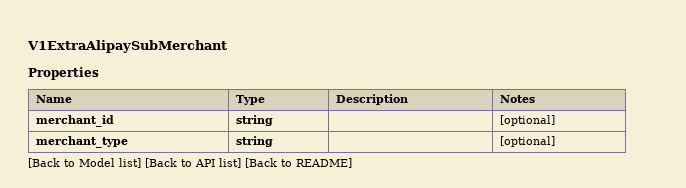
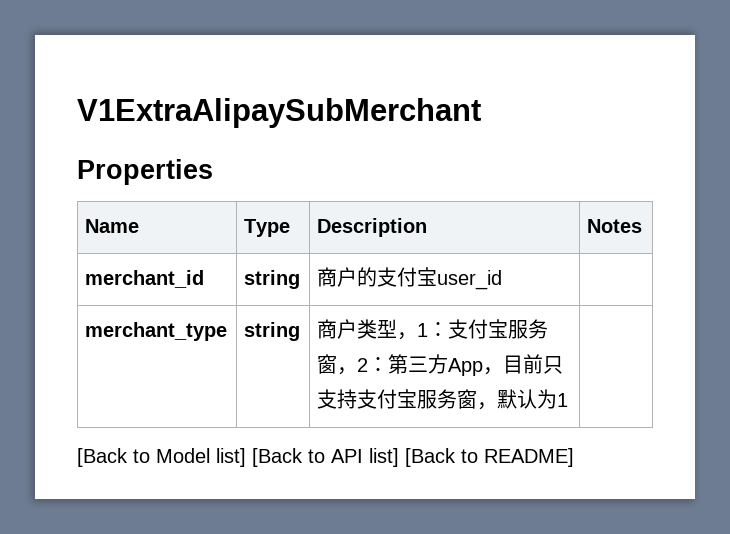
- merchant_id | string | | [optional]
- merchant_type | string | | [optional]
+ merchant_id | string | 商户的支付宝user_id |
+ merchant_type | string | 商户类型，1：支付宝服务窗，2：第三方App，目前只支持支付宝服务窗，默认为1 |

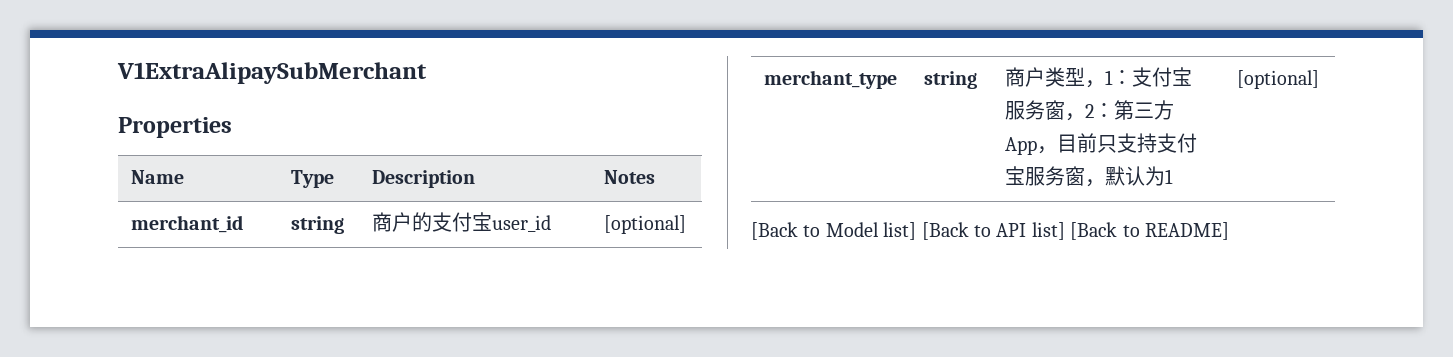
- merchant_id | string | 商户的支付宝user_id |
+ merchant_id | string | 商户的支付宝user_id | [optional]
- merchant_type | string | 商户类型，1：支付宝服务窗，2：第三方App，目前只支持支付宝服务窗，默认为1 |
+ merchant_type | string | 商户类型，1：支付宝服务窗，2：第三方App，目前只支持支付宝服务窗，默认为1 | [optional]

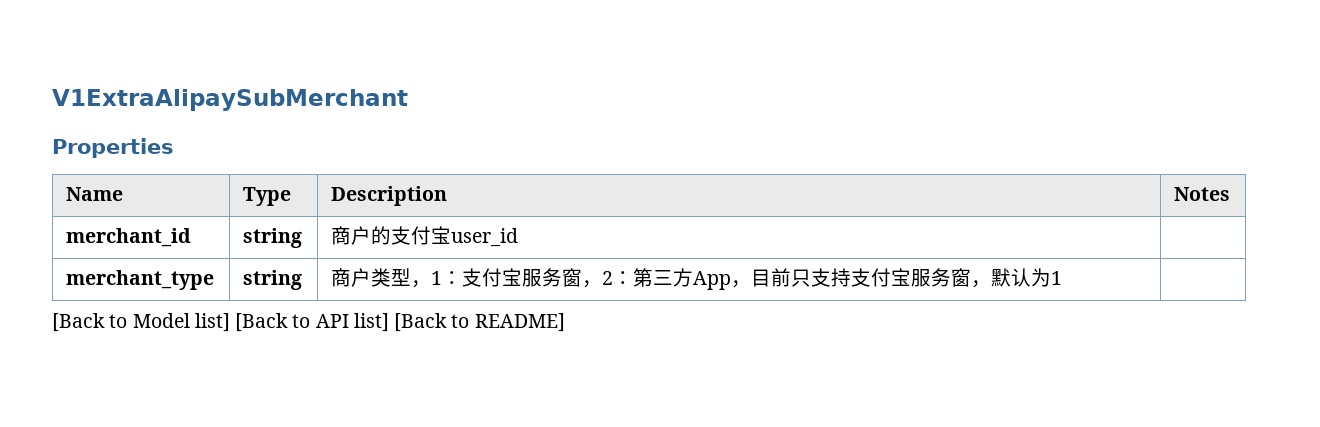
- merchant_id | string | 商户的支付宝user_id | [optional]
+ merchant_id | string | 商户的支付宝user_id |
- merchant_type | string | 商户类型，1：支付宝服务窗，2：第三方App，目前只支持支付宝服务窗，默认为1 | [optional]
+ merchant_type | string | 商户类型，1：支付宝服务窗，2：第三方App，目前只支持支付宝服务窗，默认为1 |

